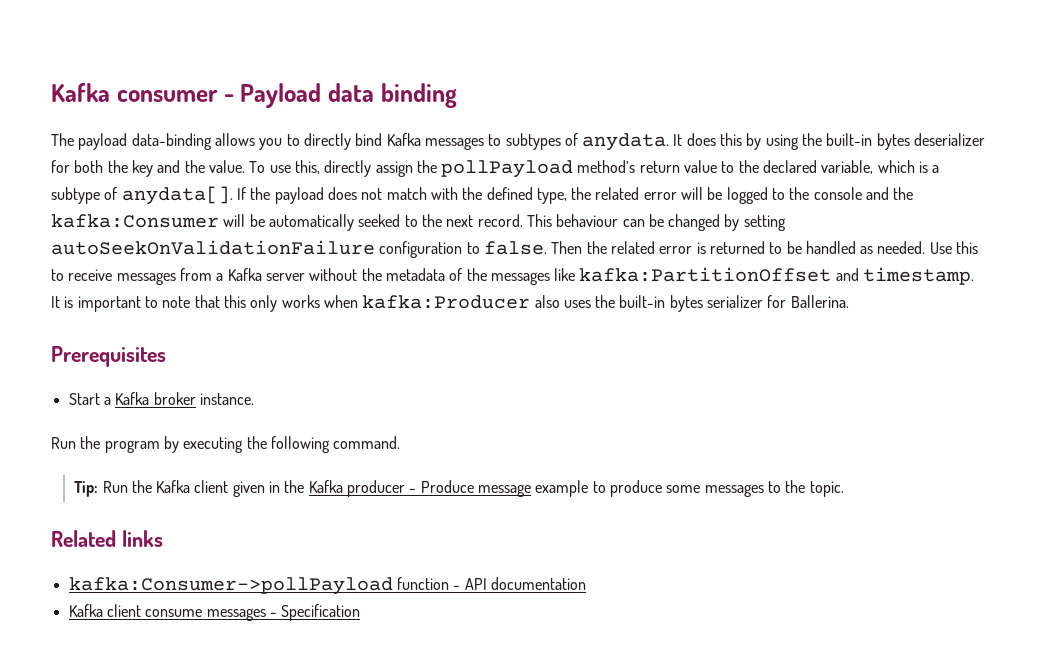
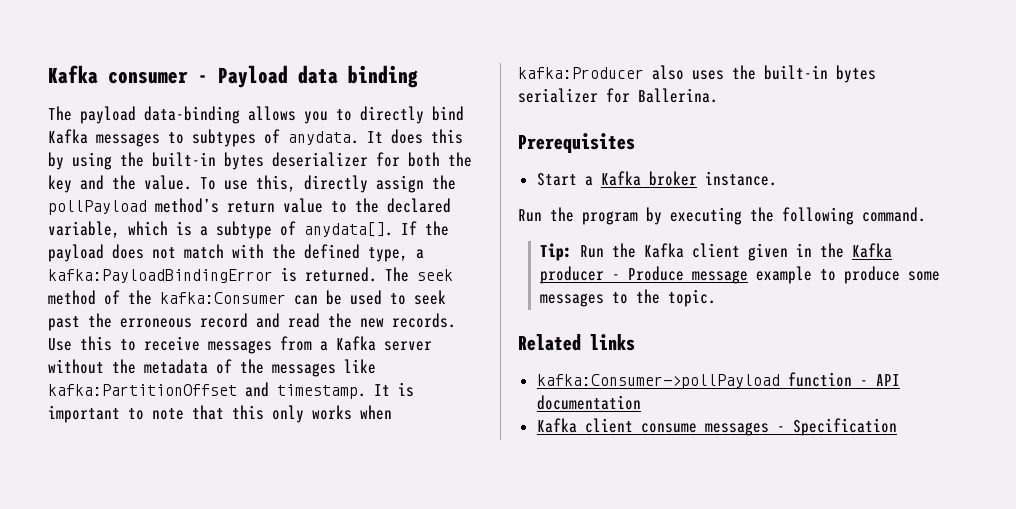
- If the payload does not match with the defined type, the related error will be logged to the console and the kafka:Consumer will be automatically seeked to the next record. This behaviour can be changed by setting autoSeekOnValidationFailure configuration to false. Then the related error is returned to be handled as needed.
+ If the payload does not match with the defined type, a kafka:PayloadBindingError is returned. The seek method of the kafka:Consumer can be used to seek past the erroneous record and read the new records.

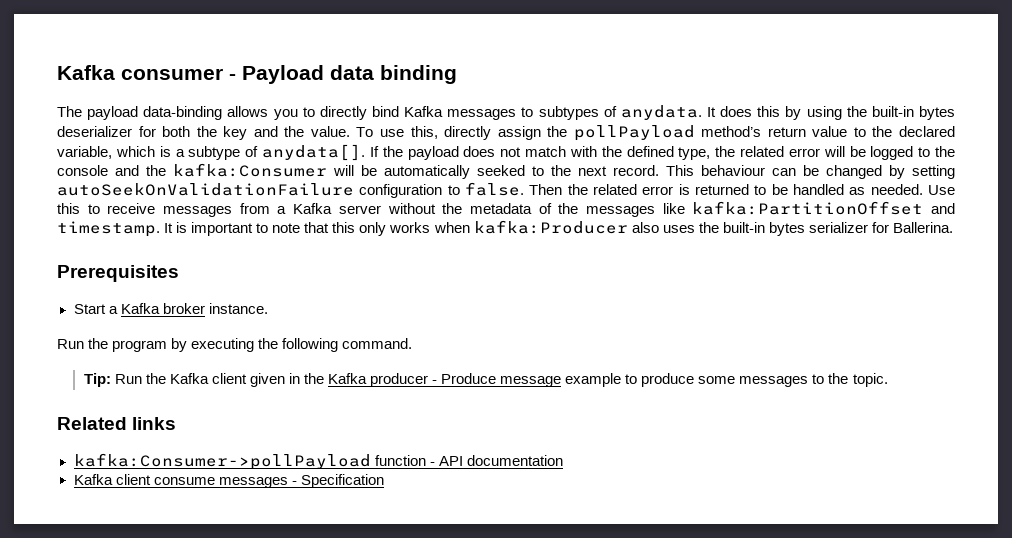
- If the payload does not match with the defined type, a kafka:PayloadBindingError is returned. The seek method of the kafka:Consumer can be used to seek past the erroneous record and read the new records.
+ If the payload does not match with the defined type, the related error will be logged to the console and the kafka:Consumer will be automatically seeked to the next record. This behaviour can be changed by setting autoSeekOnValidationFailure configuration to false. Then the related error is returned to be handled as needed.

